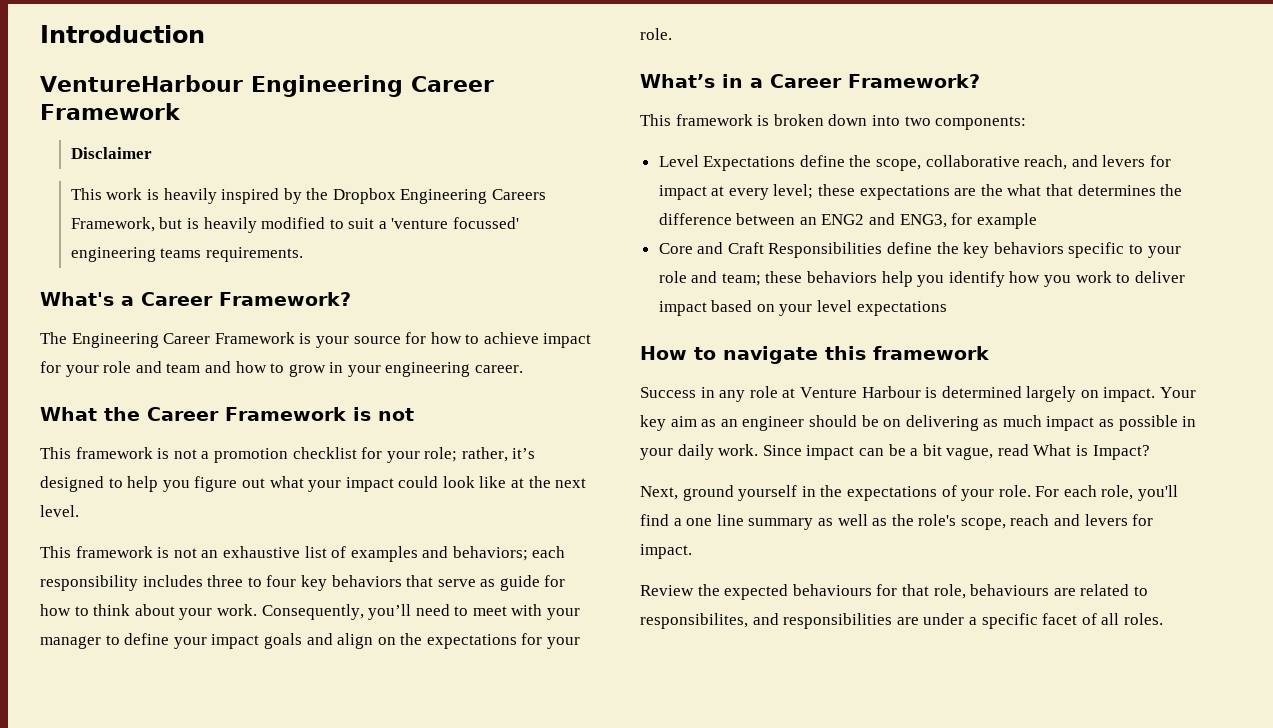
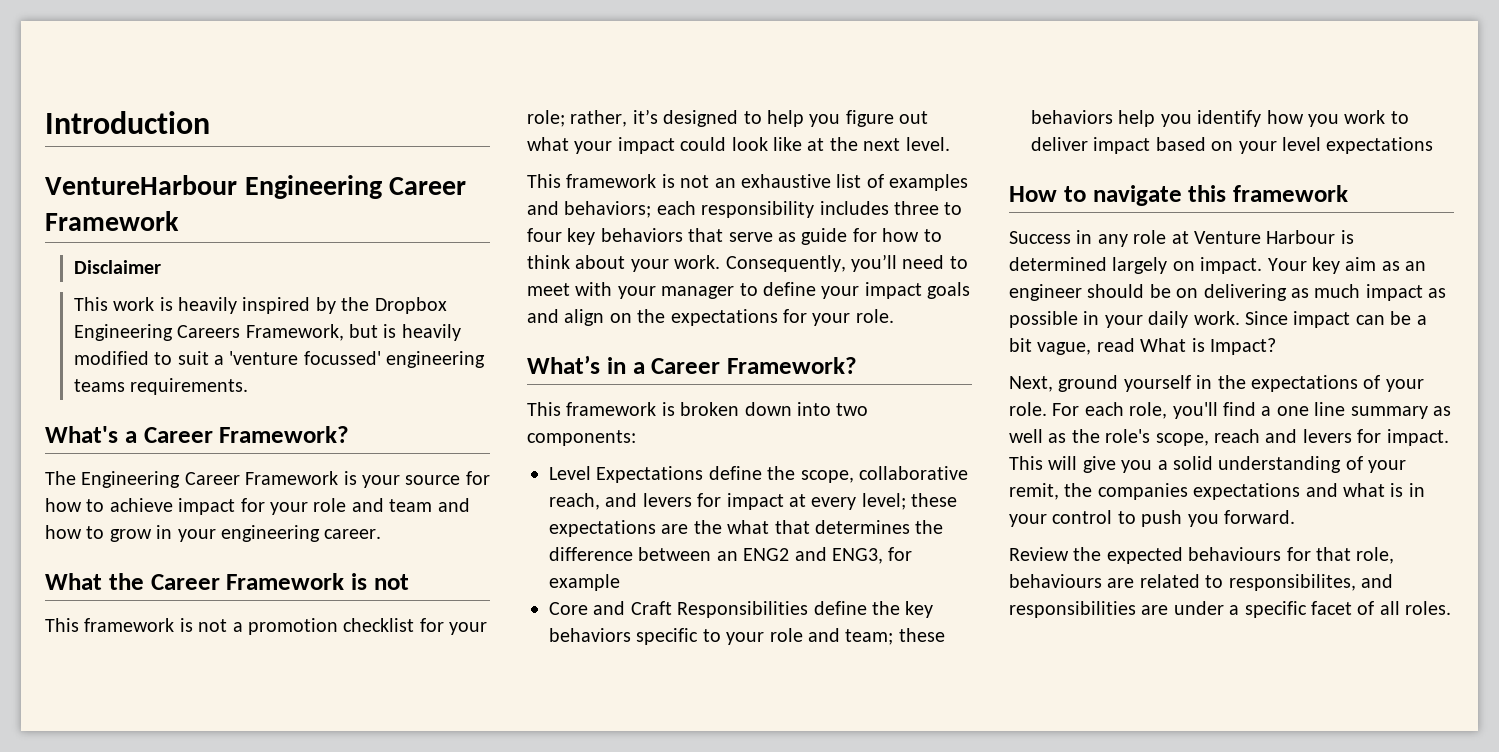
+ This will give you a solid understanding of your remit, the companies expectations and what is in your control to push you forward.

